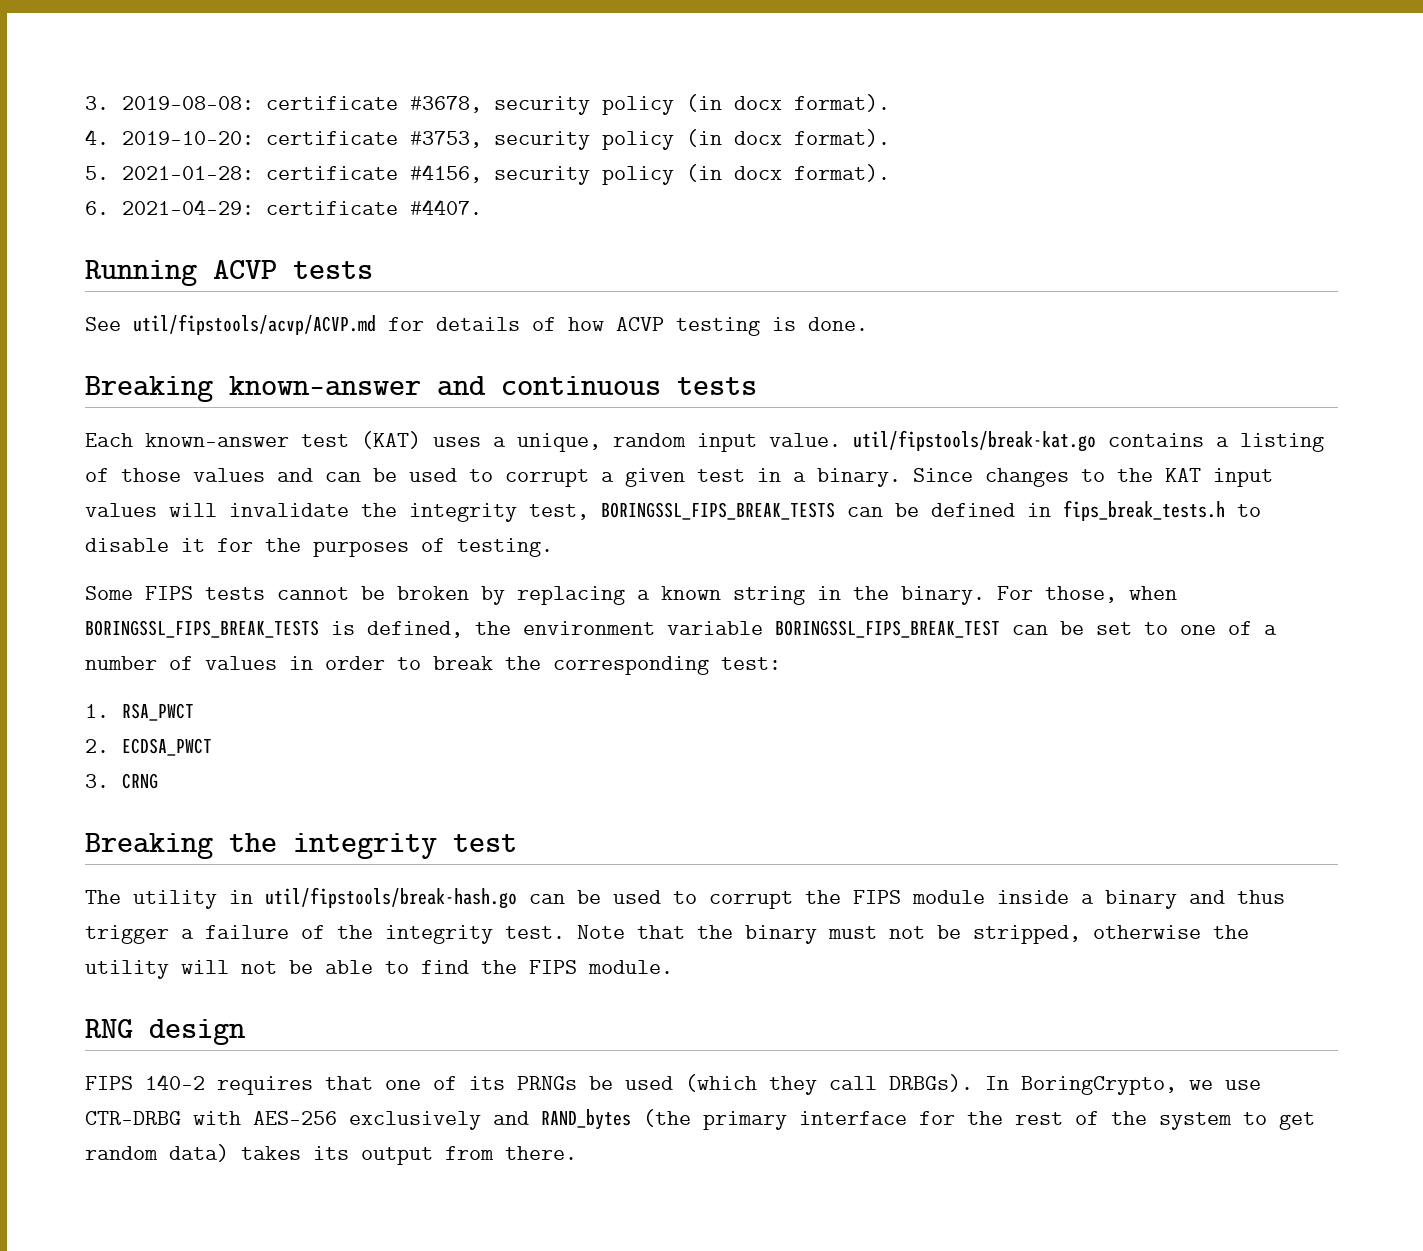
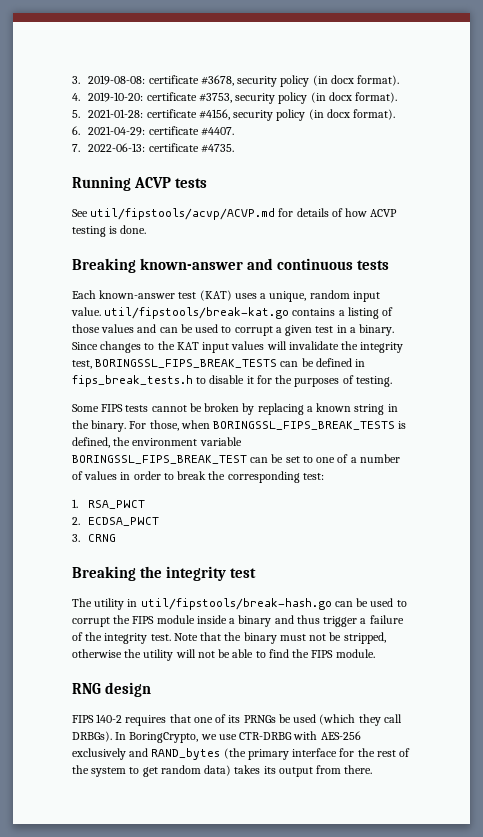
+ 7. 2022-06-13: certificate #4735.

